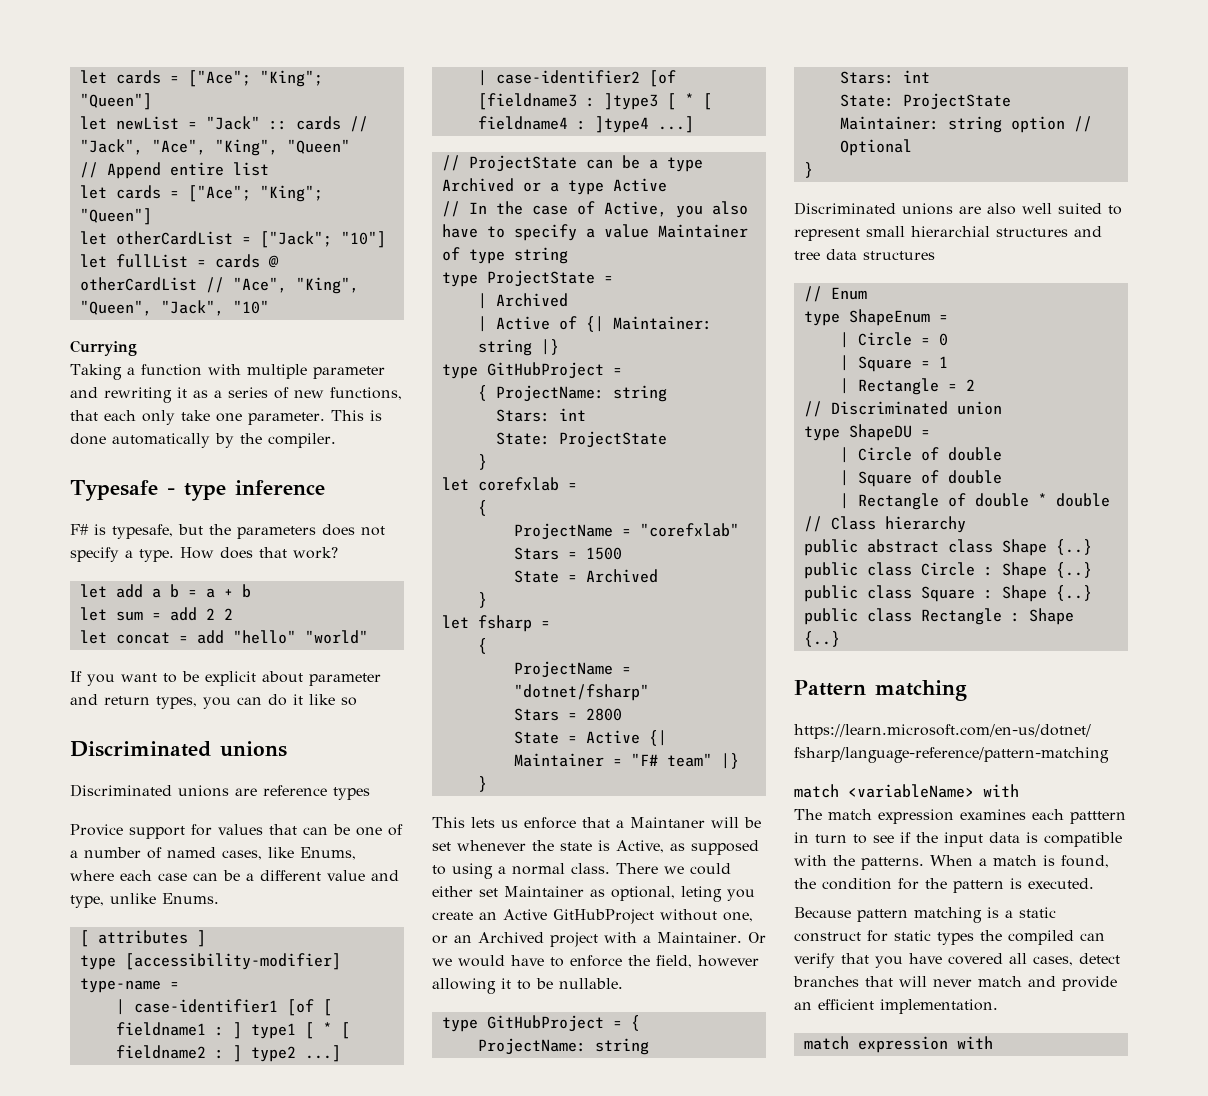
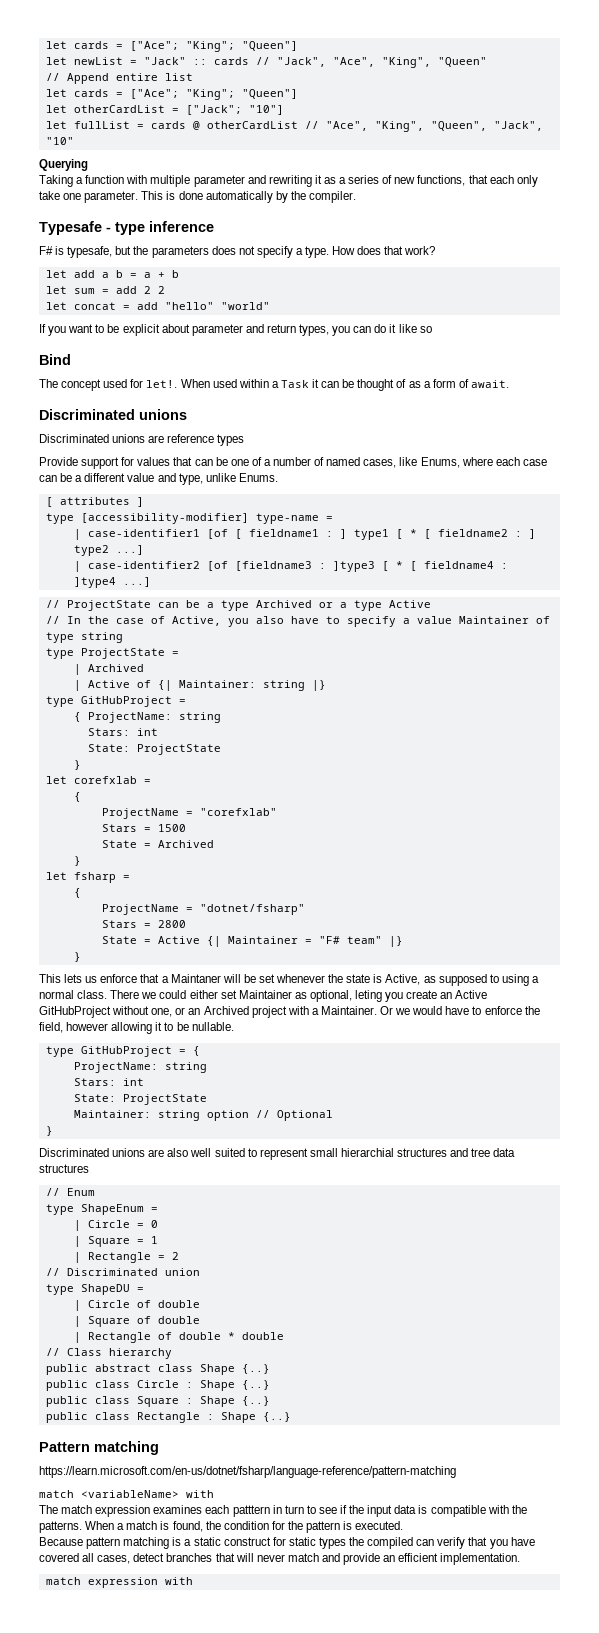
- Currying
+ Querying
+ Bind
+ The concept used for let!. When used within a Task it can be thought of as a form of await.
- Provice support for values that can be one of a number of named cases, like Enums, where each case can be a different value and type, unlike Enums.
+ Provide support for values that can be one of a number of named cases, like Enums, where each case can be a different value and type, unlike Enums.

